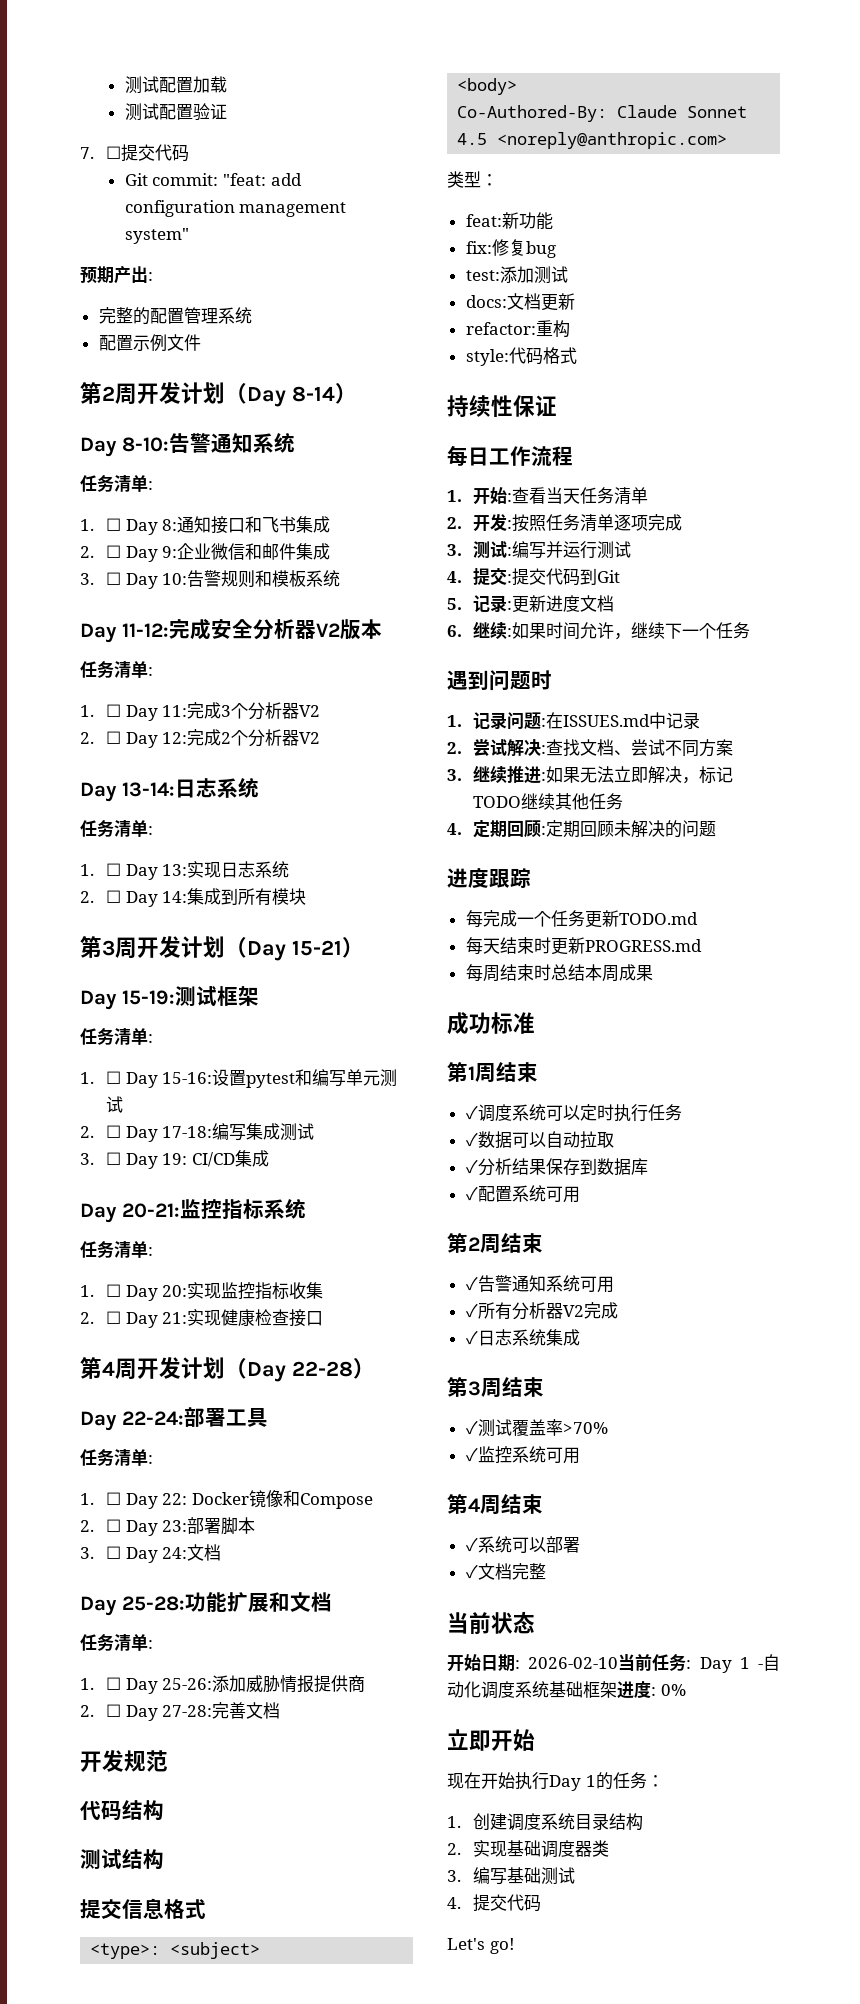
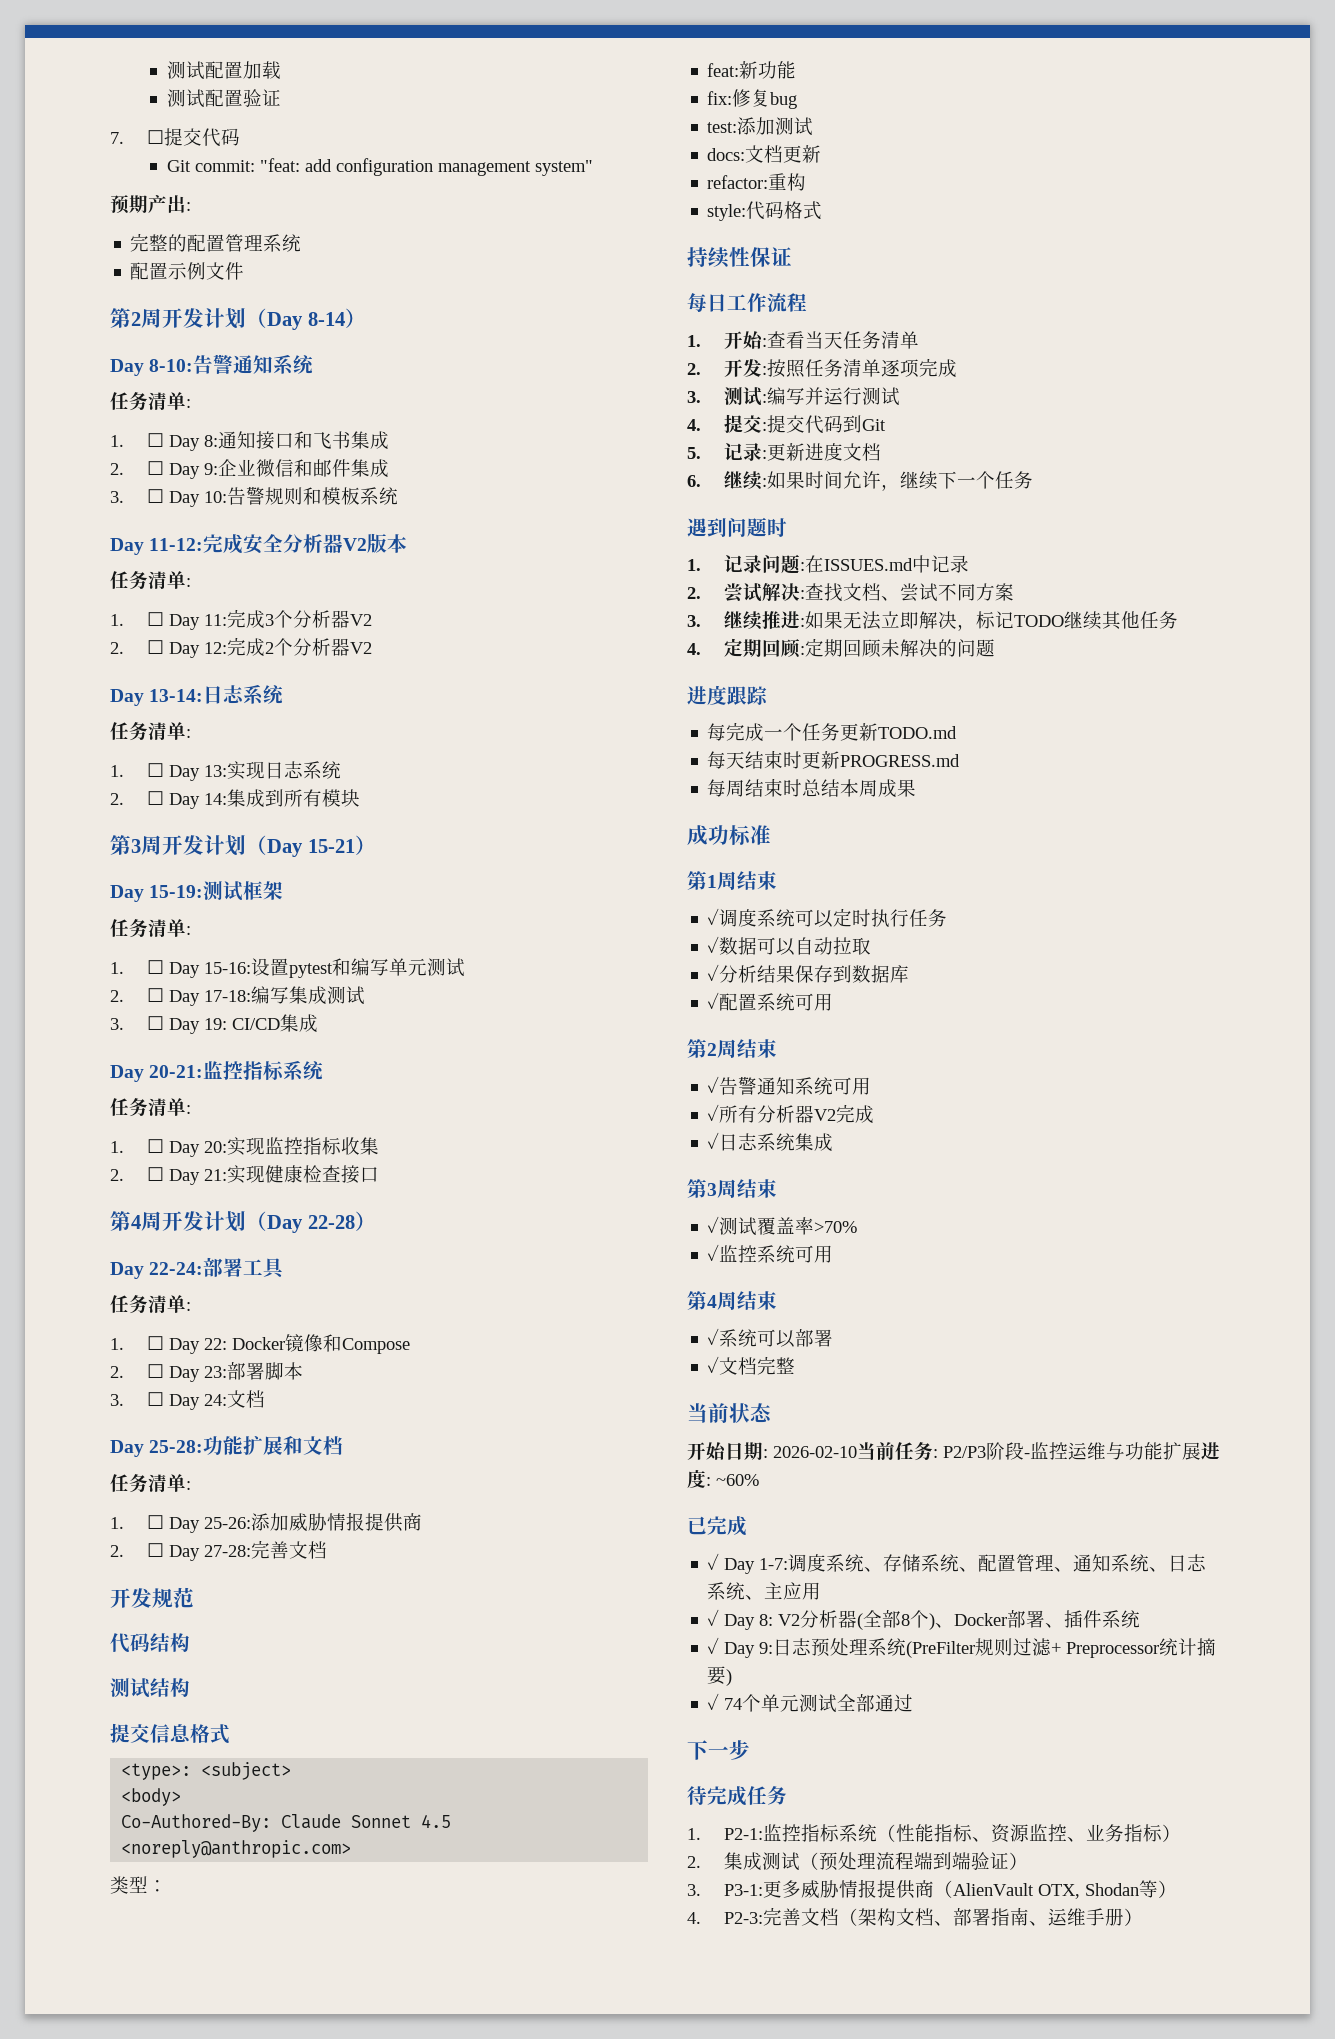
- 开始日期: 2026-02-10当前任务: Day 1 -自动化调度系统基础框架进度: 0%
- 立即开始
- 现在开始执行Day 1的任务：
- 1.创建调度系统目录结构
- 2.实现基础调度器类
- 3.编写基础测试
- 4.提交代码
- Let's go!
+ 开始日期: 2026-02-10当前任务: P2/P3阶段-监控运维与功能扩展进度: ~60%
+ 已完成
+ ✓ Day 1-7:调度系统、存储系统、配置管理、通知系统、日志系统、主应用
+ ✓ Day 8: V2分析器(全部8个)、Docker部署、插件系统
+ ✓ Day 9:日志预处理系统(PreFilter规则过滤+ Preprocessor统计摘要)
+ ✓ 74个单元测试全部通过
+ 下一步
+ 待完成任务
+ 1. P2-1:监控指标系统（性能指标、资源监控、业务指标）
+ 2.集成测试（预处理流程端到端验证）
+ 3. P3-1:更多威胁情报提供商（AlienVault OTX, Shodan等）
+ 4. P2-3:完善文档（架构文档、部署指南、运维手册）

